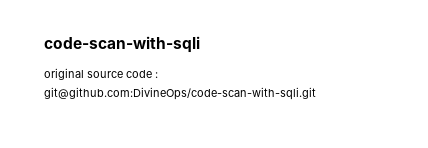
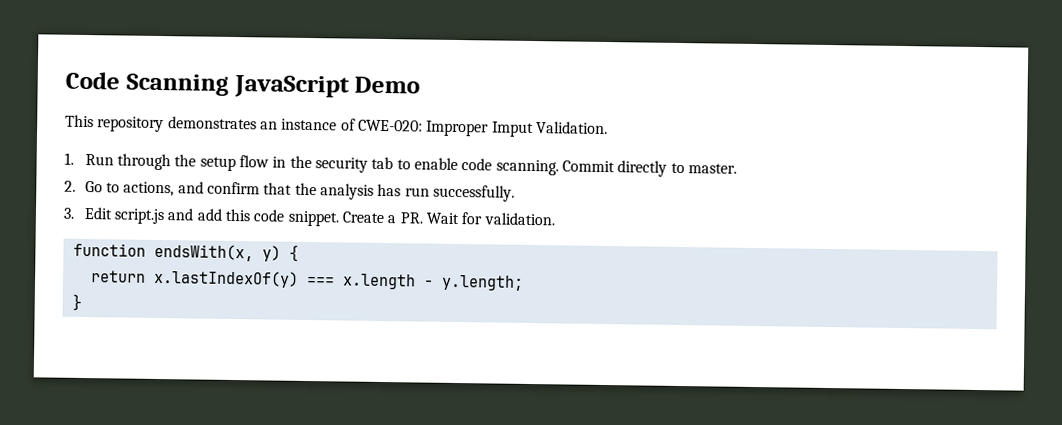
- code-scan-with-sqli
- original source code : git@github.com:DivineOps/code-scan-with-sqli.git
+ Code Scanning JavaScript Demo
+ This repository demonstrates an instance of CWE-020: Improper Imput Validation.
+ 1. Run through the setup flow in the security tab to enable code scanning. Commit directly to master.
+ 2. Go to actions, and confirm that the analysis has run successfully.
+ 3. Edit script.js and add this code snippet. Create a PR. Wait for validation.
+ function endsWith(x, y) {
+ return x.lastIndexOf(y) === x.length - y.length;
+ }

